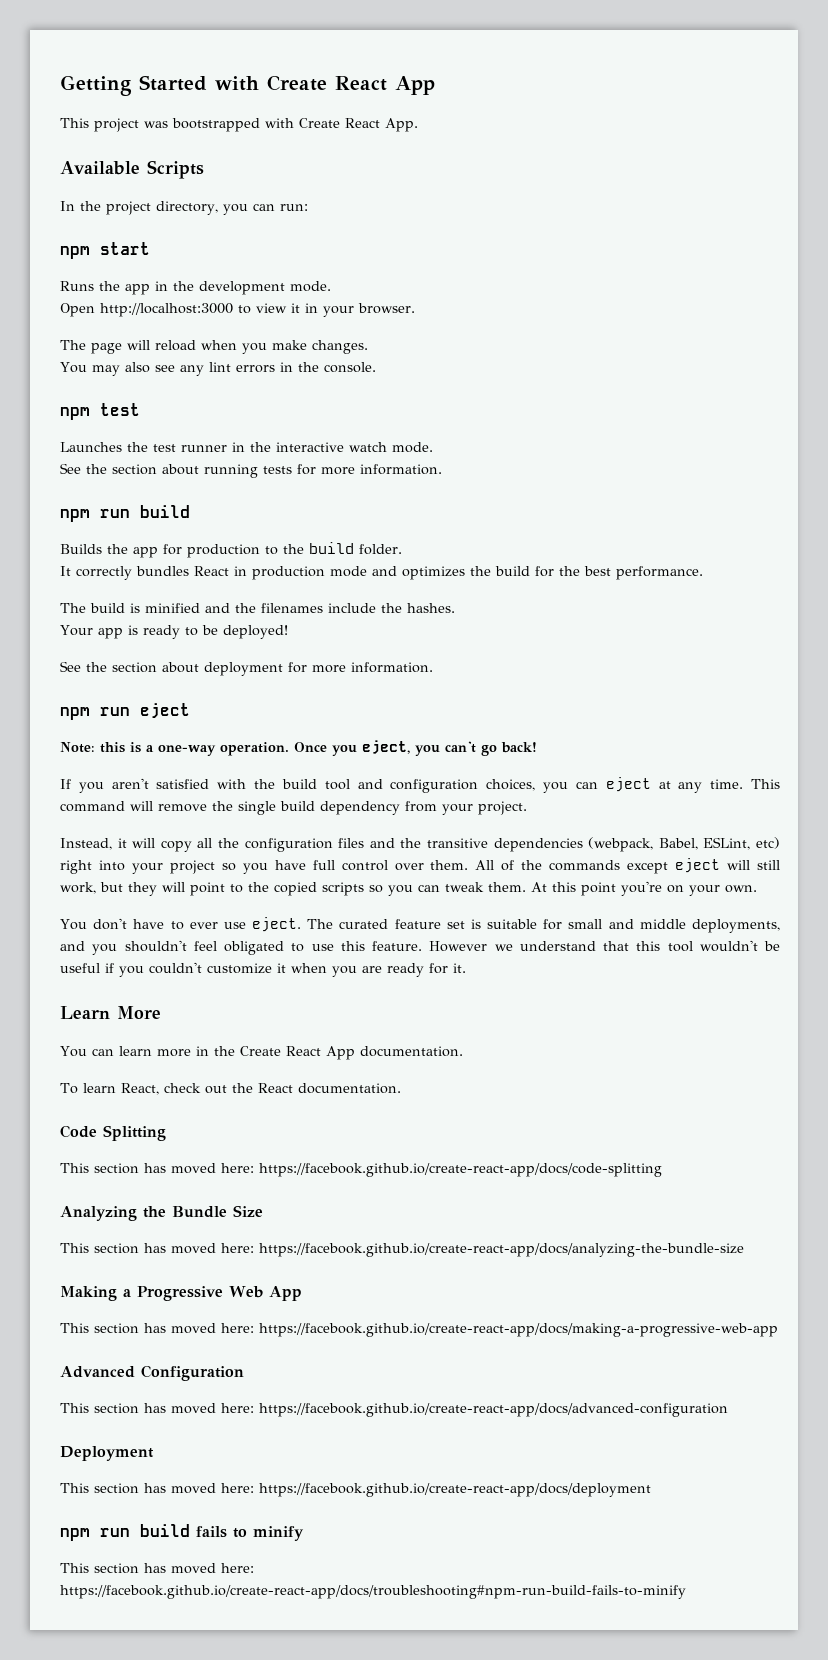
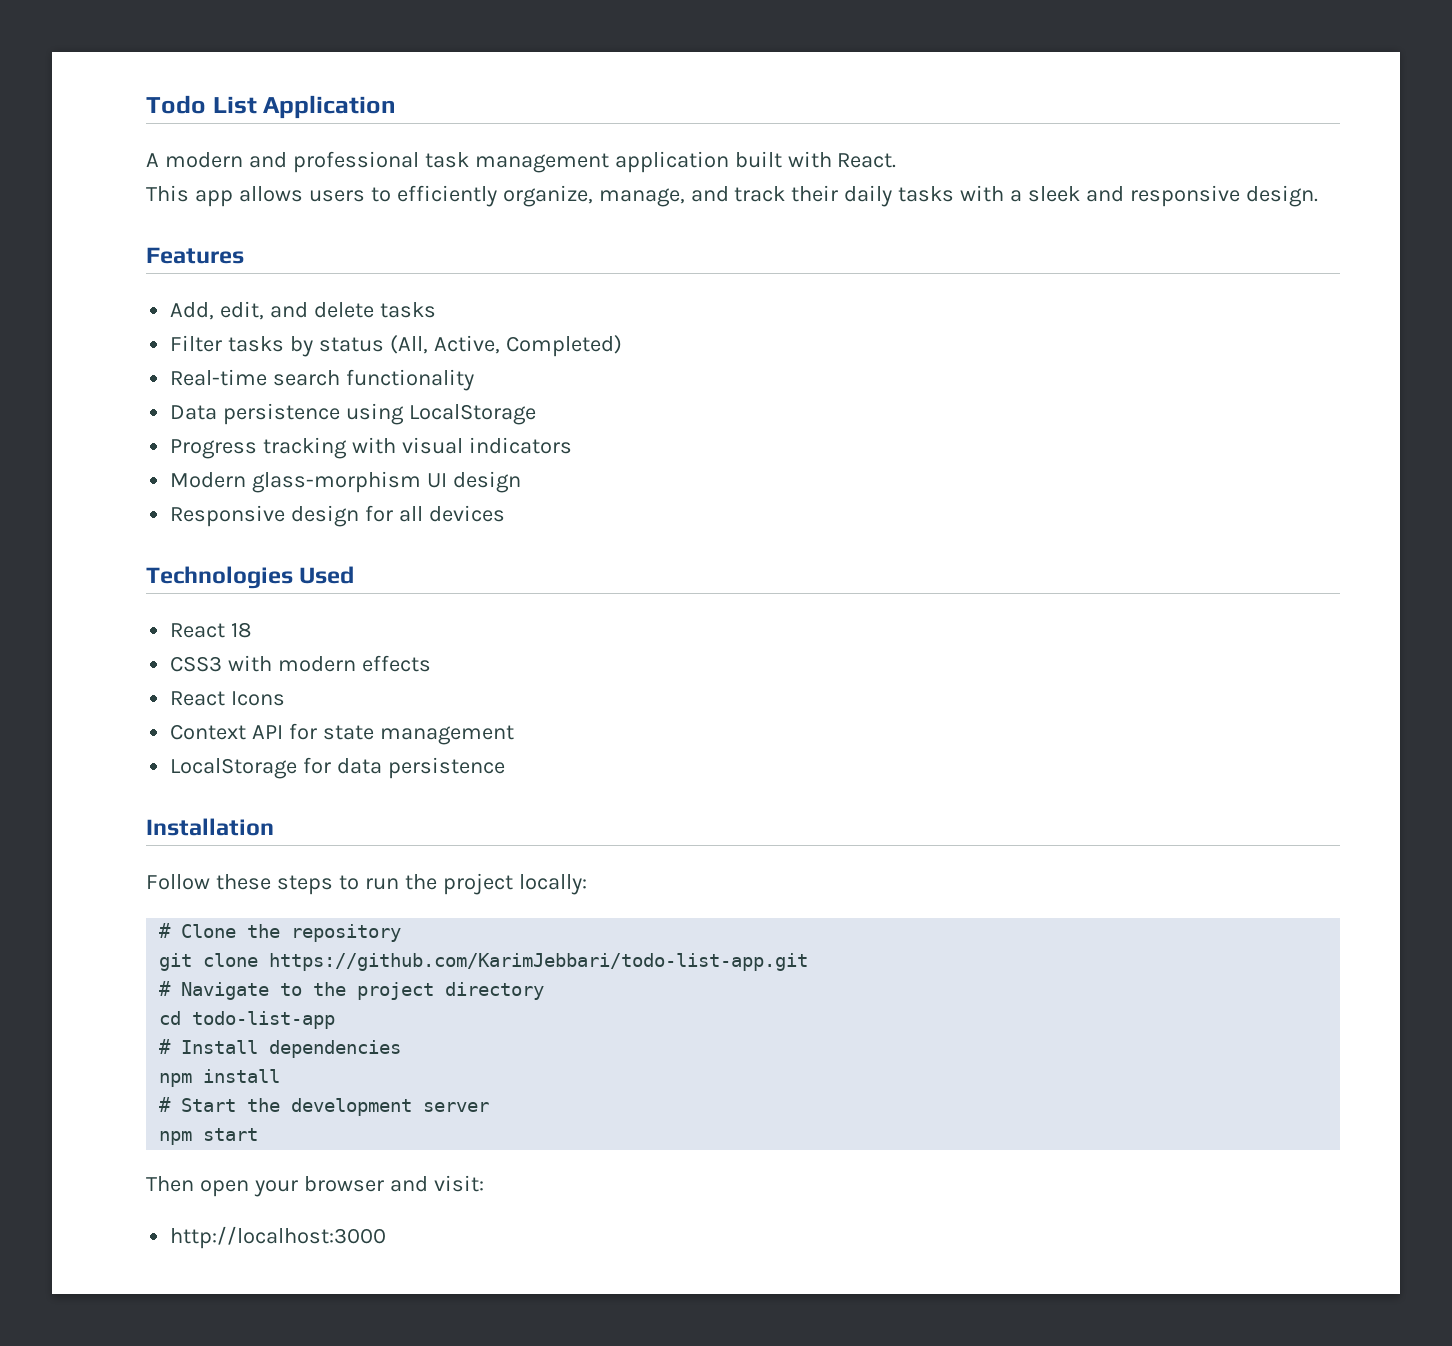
- Getting Started with Create React App
- This project was bootstrapped with Create React App.
- Available Scripts
- In the project directory, you can run:
+ Todo List Application
+ A modern and professional task management application built with React.
+ This app allows users to efficiently organize, manage, and track their daily tasks with a sleek and responsive design.
+ Features
+ Add, edit, and delete tasks
+ Filter tasks by status (All, Active, Completed)
+ Real-time search functionality
+ Data persistence using LocalStorage
+ Progress tracking with visual indicators
+ Modern glass-morphism UI design
+ Responsive design for all devices
+ Technologies Used
+ React 18
+ CSS3 with modern effects
+ React Icons
+ Context API for state management
+ LocalStorage for data persistence
+ Installation
+ Follow these steps to run the project locally:
+ # Clone the repository
+ git clone https://github.com/KarimJebbari/todo-list-app.git
+ # Navigate to the project directory
+ cd todo-list-app
+ # Install dependencies
+ npm install
+ # Start the development server
  npm start
- Runs the app in the development mode.
- Open http://localhost:3000 to view it in your browser.
- The page will reload when you make changes.
- You may also see any lint errors in the console.
- npm test
- Launches the test runner in the interactive watch mode.
- See the section about running tests for more information.
- npm run build
- Builds the app for production to the build folder.
- It correctly bundles React in production mode and optimizes the build for the best performance.
- The build is minified and the filenames include the hashes.
- Your app is ready to be deployed!
- See the section about deployment for more information.
- npm run eject
- Note: this is a one-way operation. Once you eject, you can't go back!
- If you aren't satisfied with the build tool and configuration choices, you can eject at any time. This command will remove the single build dependency from your project.
- Instead, it will copy all the configuration files and the transitive dependencies (webpack, Babel, ESLint, etc) right into your project so you have full control over them. All of the commands except eject will still work, but they will point to the copied scripts so you can tweak them. At this point you're on your own.
- You don't have to ever use eject. The curated feature set is suitable for small and middle deployments, and you shouldn't feel obligated to use this feature. However we understand that this tool wouldn't be useful if you couldn't customize it when you are ready for it.
- Learn More
- You can learn more in the Create React App documentation.
- To learn React, check out the React documentation.
- Code Splitting
- This section has moved here: https://facebook.github.io/create-react-app/docs/code-splitting
- Analyzing the Bundle Size
- This section has moved here: https://facebook.github.io/create-react-app/docs/analyzing-the-bundle-size
- Making a Progressive Web App
- This section has moved here: https://facebook.github.io/create-react-app/docs/making-a-progressive-web-app
- Advanced Configuration
- This section has moved here: https://facebook.github.io/create-react-app/docs/advanced-configuration
- Deployment
- This section has moved here: https://facebook.github.io/create-react-app/docs/deployment
- npm run build fails to minify
- This section has moved here: https://facebook.github.io/create-react-app/docs/troubleshooting#npm-run-build-fails-to-minify
+ Then open your browser and visit:
+ http://localhost:3000

